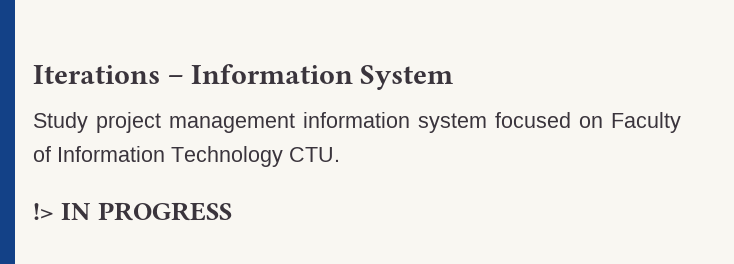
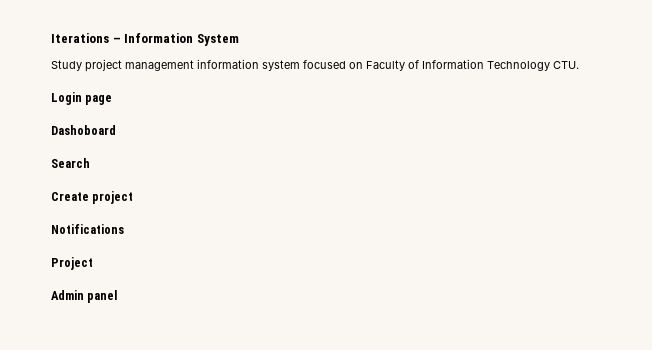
- !> IN PROGRESS
+ Login page
+ Dashoboard
+ Search
+ Create project
+ Notifications
+ Project
+ Admin panel

